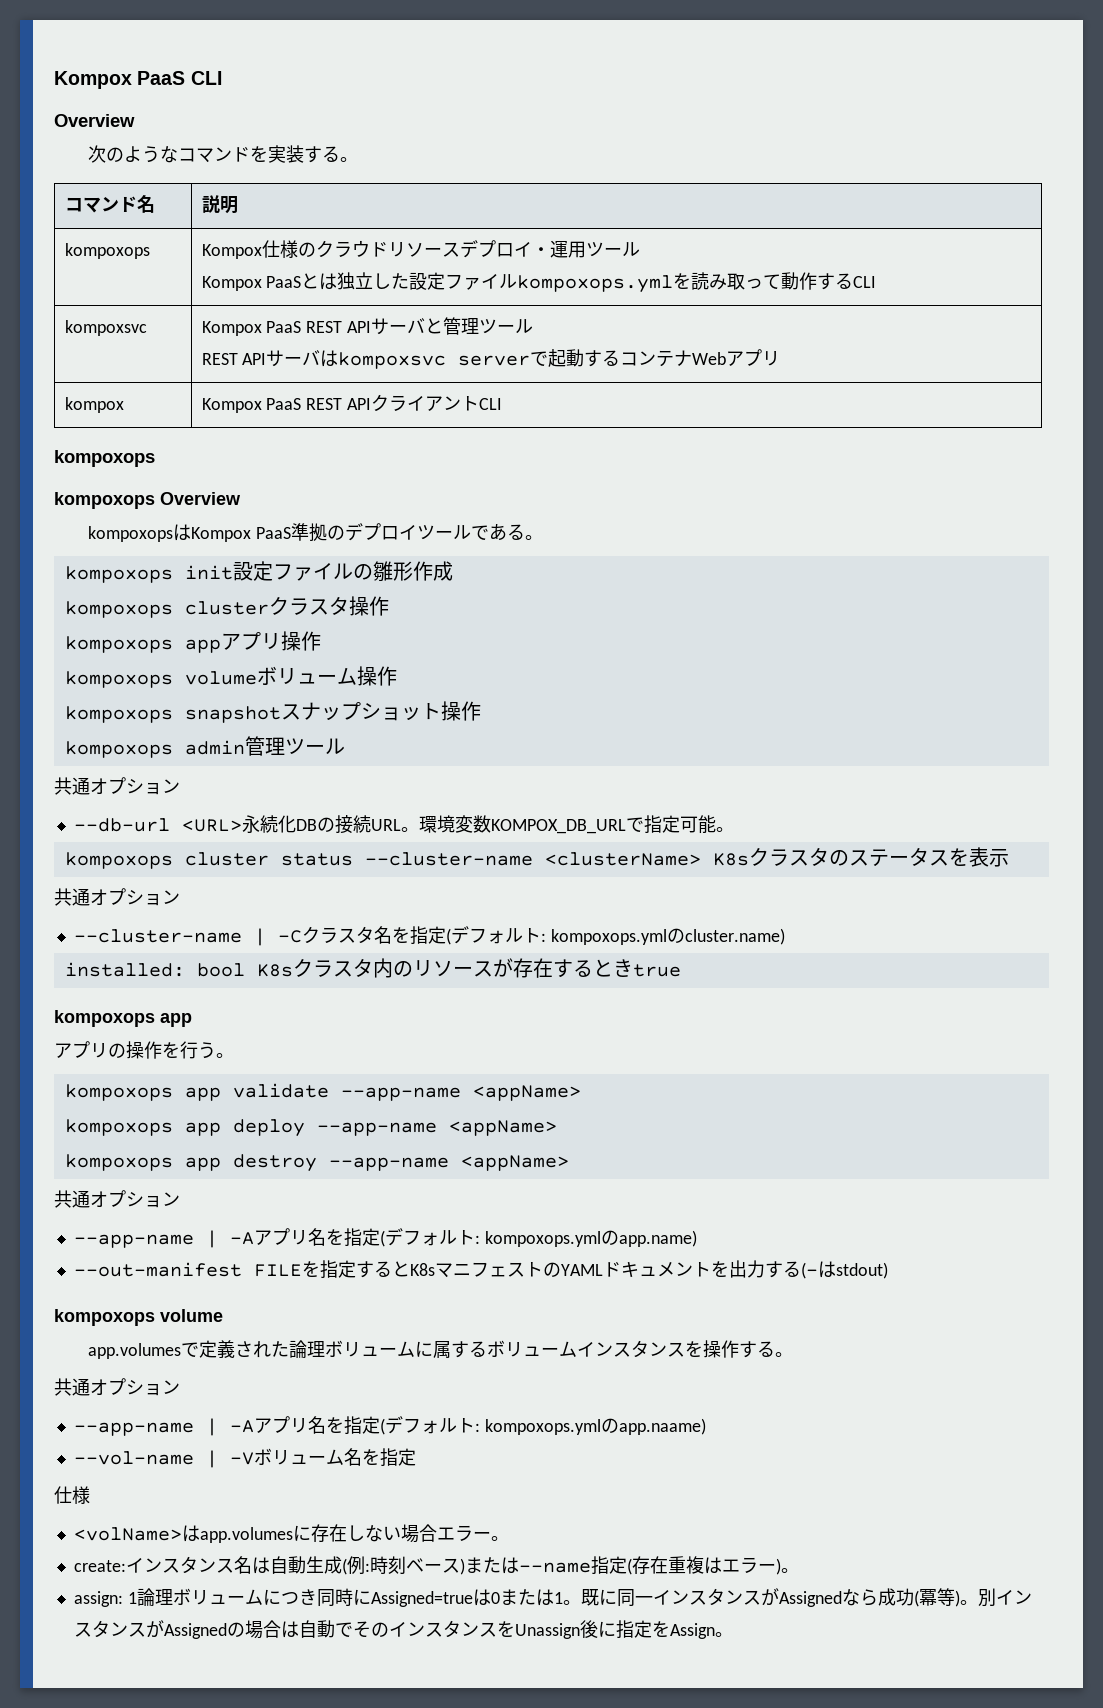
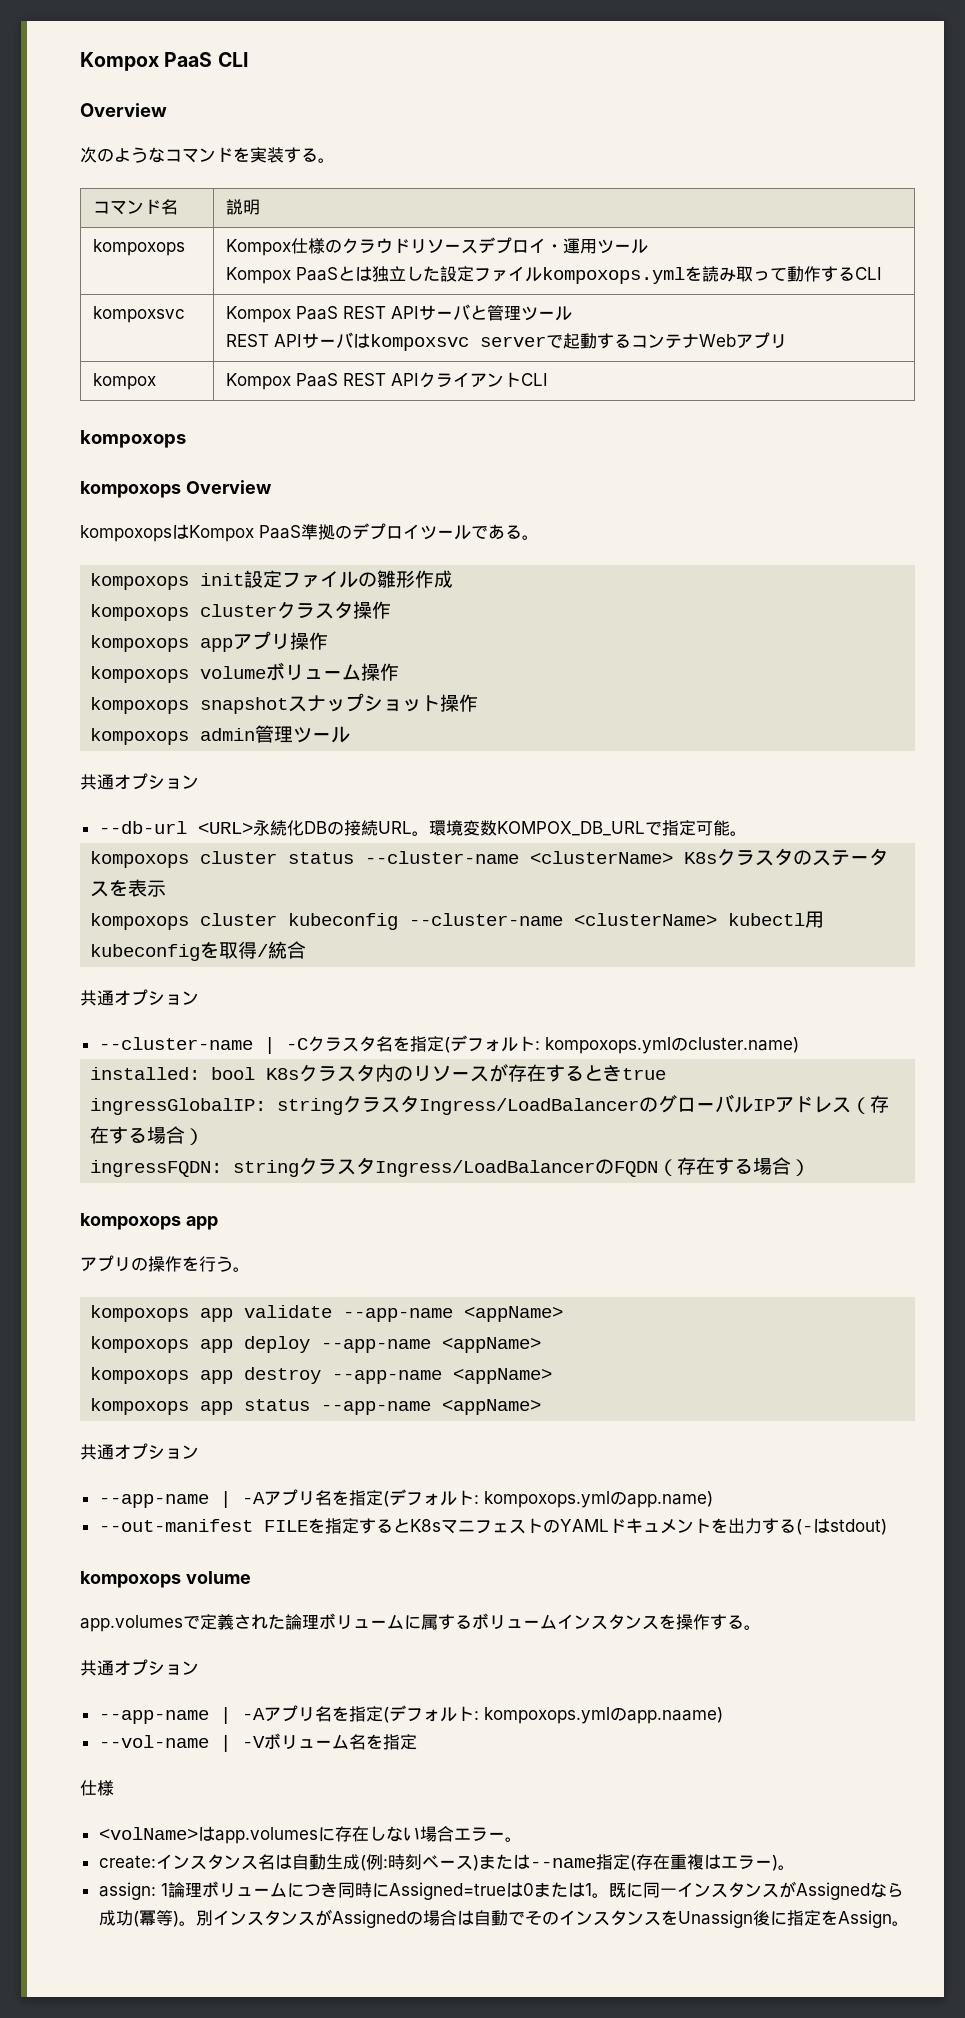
+ kompoxops cluster kubeconfig --cluster-name <clusterName> kubectl用kubeconfigを取得/統合
+ ingressGlobalIP: stringクラスタIngress/LoadBalancerのグローバルIPアドレス（存在する場合）
+ ingressFQDN: stringクラスタIngress/LoadBalancerのFQDN（存在する場合）
+ kompoxops app status --app-name <appName>

